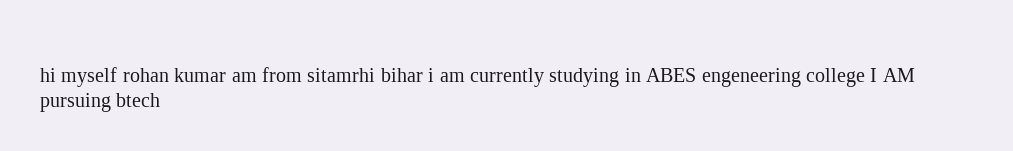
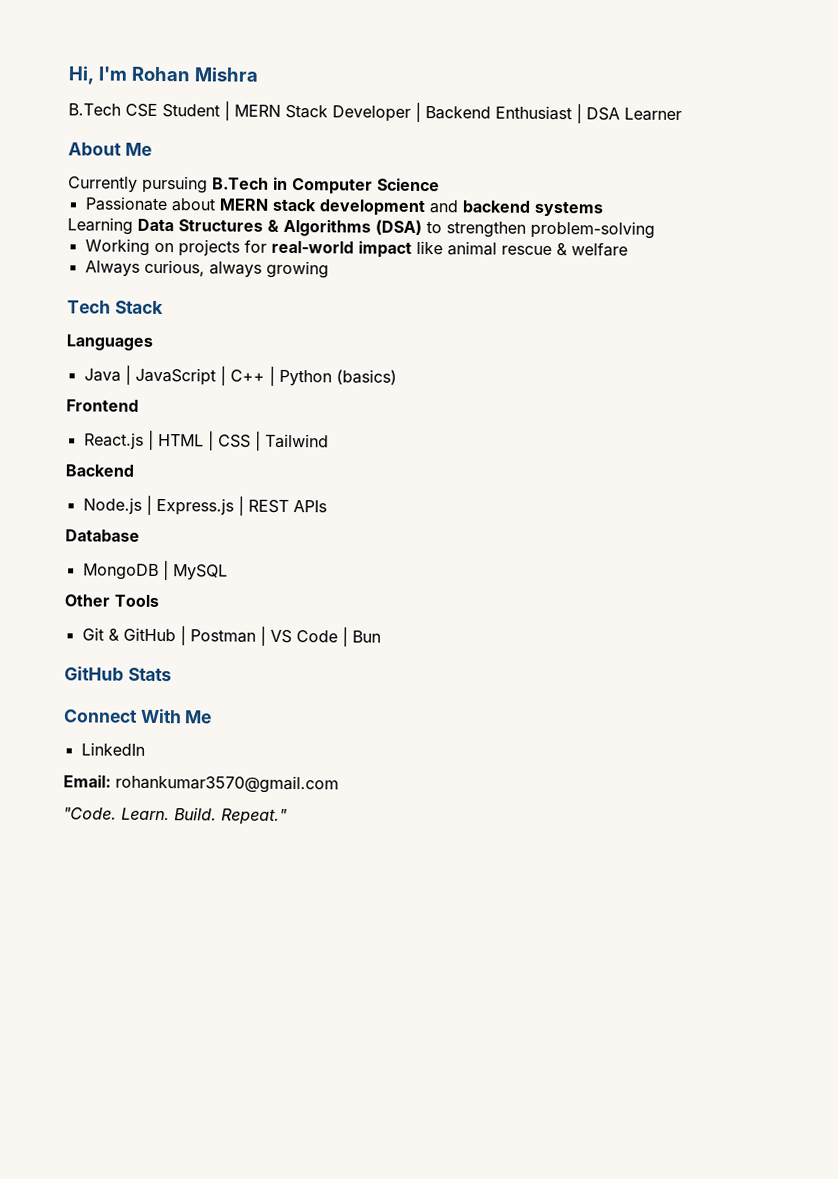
- hi myself rohan kumar am from sitamrhi bihar i am currently studying in ABES engeneering college I AM pursuing btech
+ Hi, I'm Rohan Mishra
+ B.Tech CSE Student | MERN Stack Developer | Backend Enthusiast | DSA Learner
+ About Me
+ Currently pursuing B.Tech in Computer Science
+ Passionate about MERN stack development and backend systems
+ Learning Data Structures & Algorithms (DSA) to strengthen problem-solving
+ Working on projects for real-world impact like animal rescue & welfare
+ Always curious, always growing
+ Tech Stack
+ Languages
+ Java | JavaScript | C++ | Python (basics)
+ Frontend
+ React.js | HTML | CSS | Tailwind
+ Backend
+ Node.js | Express.js | REST APIs
+ Database
+ MongoDB | MySQL
+ Other Tools
+ Git & GitHub | Postman | VS Code | Bun
+ GitHub Stats
+ Connect With Me
+ LinkedIn
+ Email: rohankumar3570@gmail.com
+ "Code. Learn. Build. Repeat."

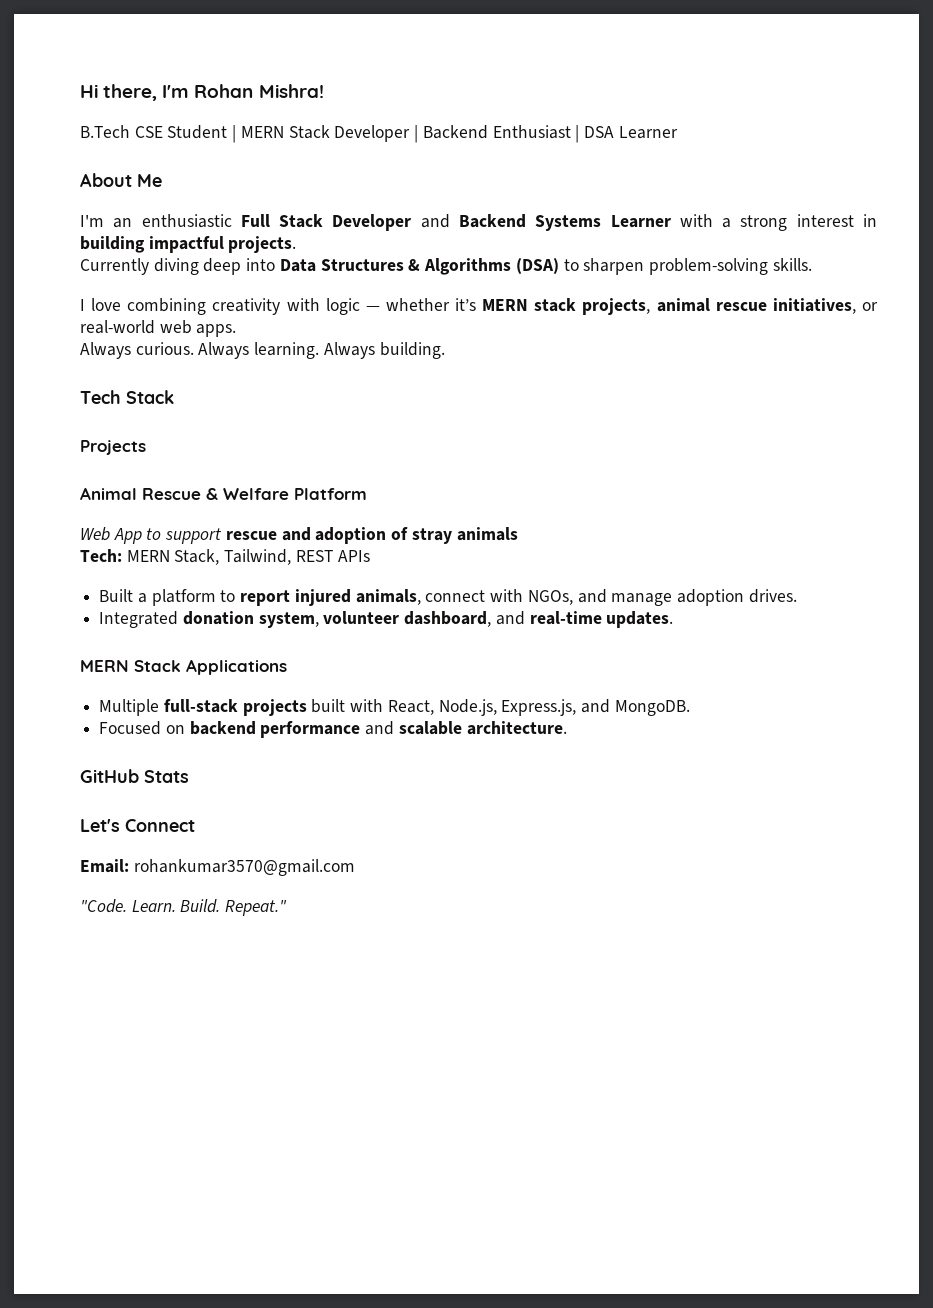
- Hi, I'm Rohan Mishra
+ Hi there, I'm Rohan Mishra!
- Currently pursuing B.Tech in Computer Science
- Passionate about MERN stack development and backend systems
- Learning Data Structures & Algorithms (DSA) to strengthen problem-solving
- Working on projects for real-world impact like animal rescue & welfare
- Always curious, always growing
+ I'm an enthusiastic Full Stack Developer and Backend Systems Learner with a strong interest in building impactful projects.
+ Currently diving deep into Data Structures & Algorithms (DSA) to sharpen problem-solving skills.
+ I love combining creativity with logic — whether it’s MERN stack projects, animal rescue initiatives, or real-world web apps.
+ Always curious. Always learning. Always building.
  Tech Stack
- Languages
- Java | JavaScript | C++ | Python (basics)
- Frontend
- React.js | HTML | CSS | Tailwind
- Backend
- Node.js | Express.js | REST APIs
- Database
- MongoDB | MySQL
- Other Tools
- Git & GitHub | Postman | VS Code | Bun
+ Projects
+ Animal Rescue & Welfare Platform
+ Web App to support rescue and adoption of stray animals
+ Tech: MERN Stack, Tailwind, REST APIs
+ Built a platform to report injured animals, connect with NGOs, and manage adoption drives.
+ Integrated donation system, volunteer dashboard, and real-time updates.
+ MERN Stack Applications
+ Multiple full-stack projects built with React, Node.js, Express.js, and MongoDB.
+ Focused on backend performance and scalable architecture.
- Connect With Me
- LinkedIn
+ Let's Connect

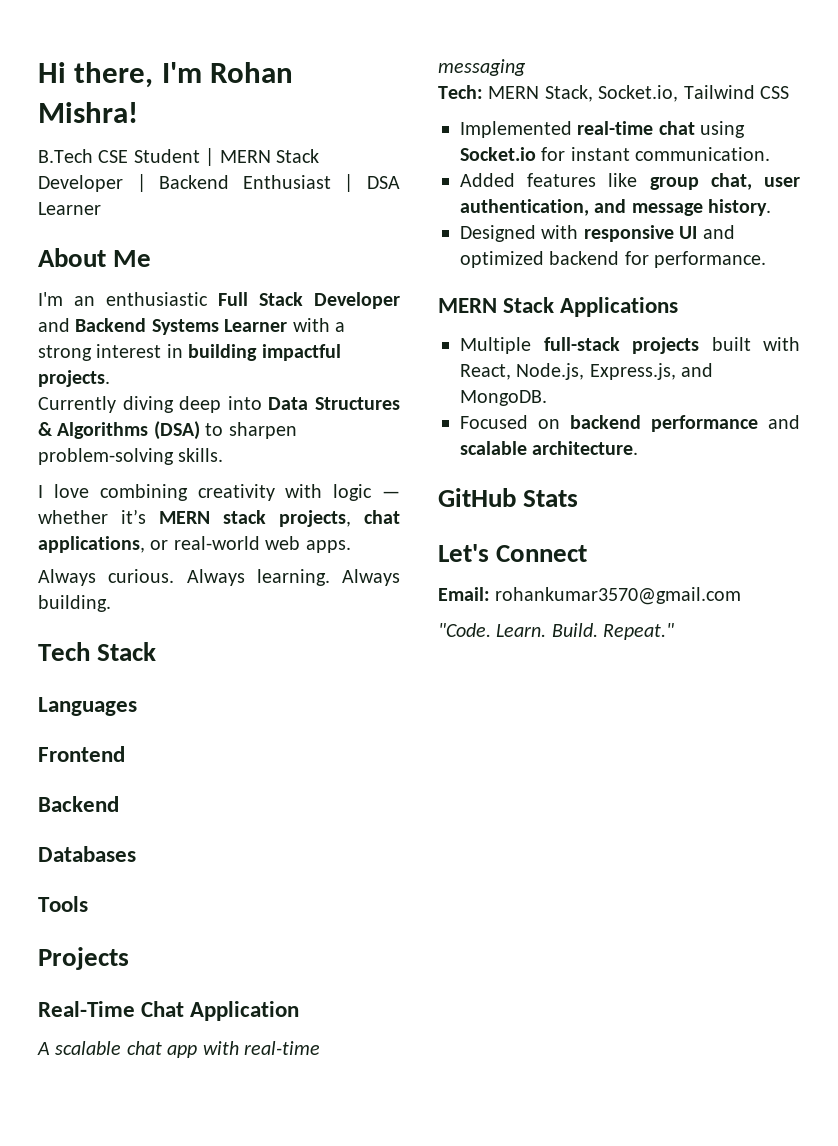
- I love combining creativity with logic — whether it’s MERN stack projects, animal rescue initiatives, or real-world web apps.
+ I love combining creativity with logic — whether it’s MERN stack projects, chat applications, or real-world web apps.
+ Languages
+ Frontend
+ Backend
+ Databases
+ Tools
  Projects
- Animal Rescue & Welfare Platform
- Web App to support rescue and adoption of stray animals
- Tech: MERN Stack, Tailwind, REST APIs
- Built a platform to report injured animals, connect with NGOs, and manage adoption drives.
- Integrated donation system, volunteer dashboard, and real-time updates.
+ Real-Time Chat Application
+ A scalable chat app with real-time messaging
+ Tech: MERN Stack, Socket.io, Tailwind CSS
+ Implemented real-time chat using Socket.io for instant communication.
+ Added features like group chat, user authentication, and message history.
+ Designed with responsive UI and optimized backend for performance.

